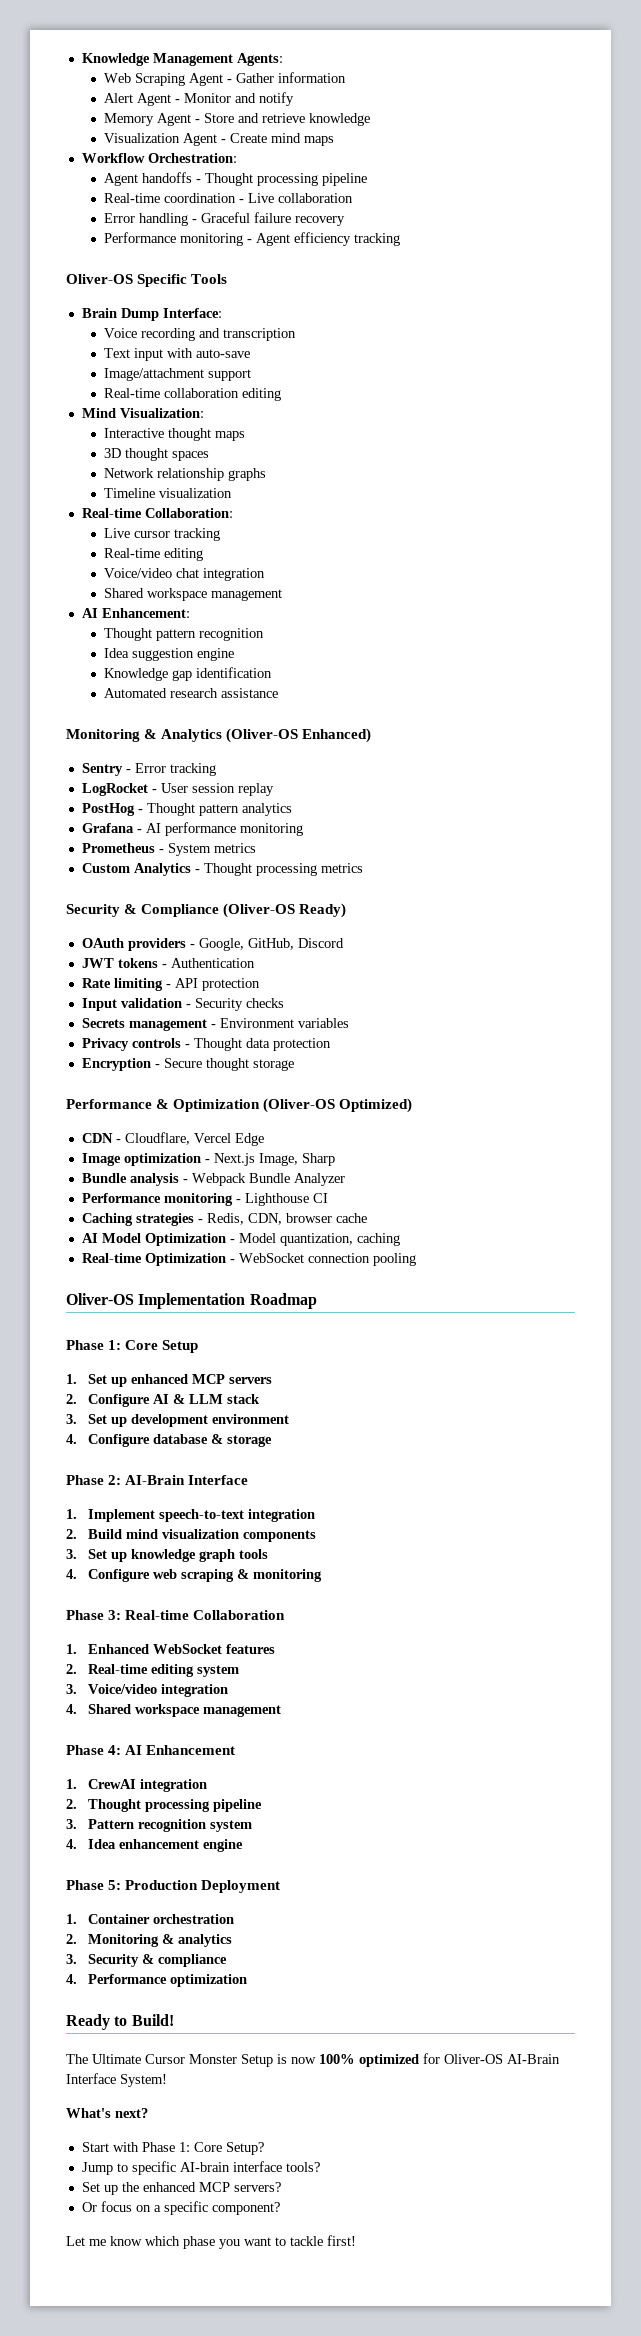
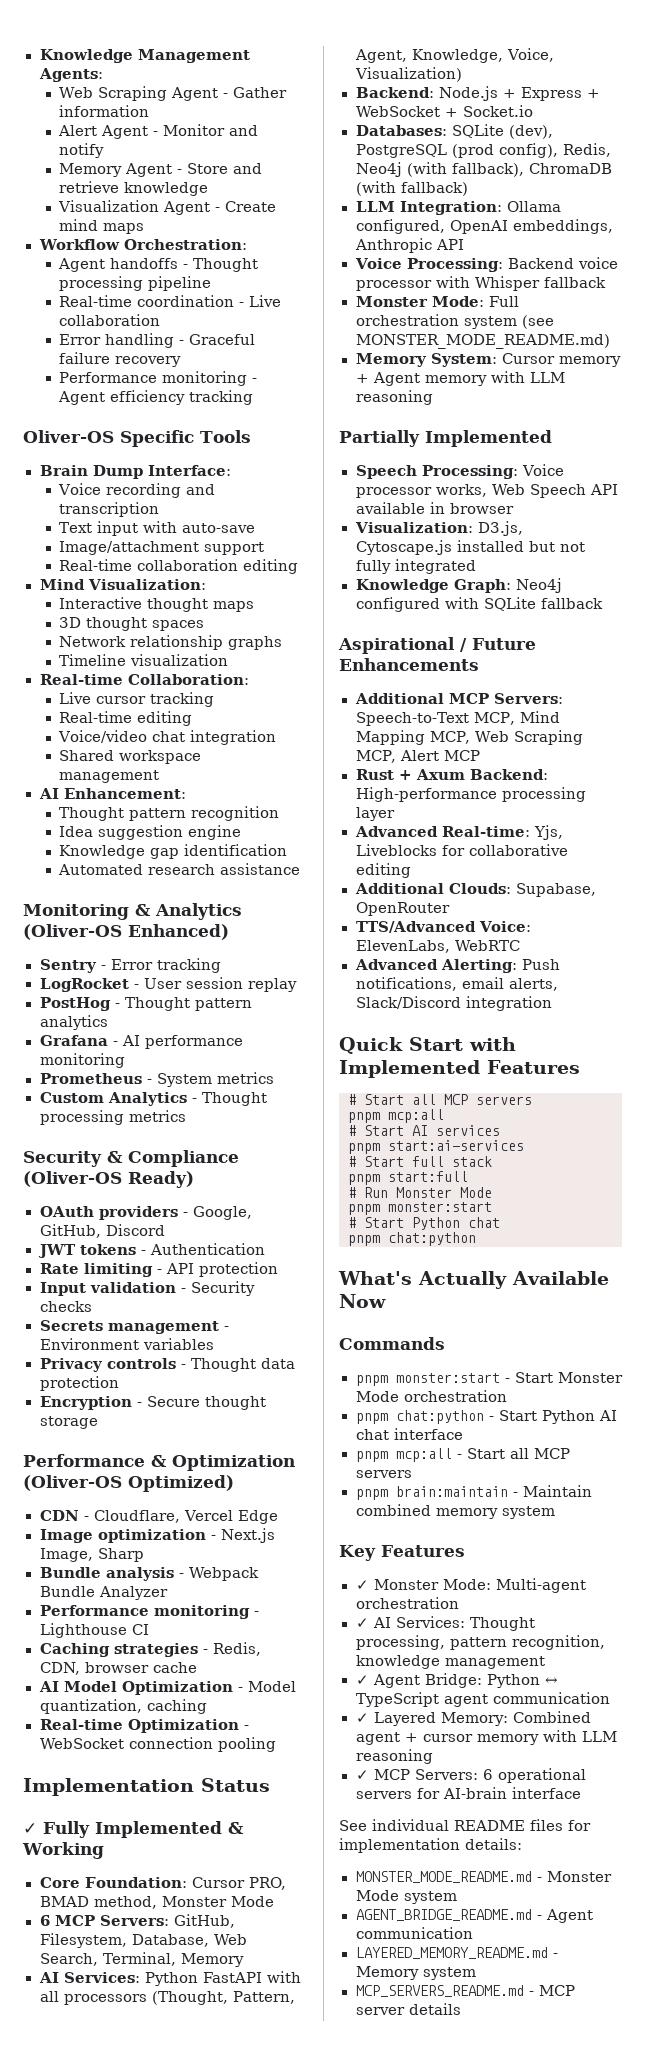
- Oliver-OS Implementation Roadmap
- Phase 1: Core Setup
- 1. Set up enhanced MCP servers
- 2. Configure AI & LLM stack
- 3. Set up development environment
- 4. Configure database & storage
- Phase 2: AI-Brain Interface
- 1. Implement speech-to-text integration
- 2. Build mind visualization components
- 3. Set up knowledge graph tools
- 4. Configure web scraping & monitoring
- Phase 3: Real-time Collaboration
- 1. Enhanced WebSocket features
- 2. Real-time editing system
- 3. Voice/video integration
- 4. Shared workspace management
- Phase 4: AI Enhancement
- 1. CrewAI integration
- 2. Thought processing pipeline
- 3. Pattern recognition system
- 4. Idea enhancement engine
- Phase 5: Production Deployment
- 1. Container orchestration
- 2. Monitoring & analytics
- 3. Security & compliance
- 4. Performance optimization
- Ready to Build!
- The Ultimate Cursor Monster Setup is now 100% optimized for Oliver-OS AI-Brain Interface System!
- What's next?
- Start with Phase 1: Core Setup?
- Jump to specific AI-brain interface tools?
- Set up the enhanced MCP servers?
- Or focus on a specific component?
- Let me know which phase you want to tackle first!
+ Implementation Status
+ ✓ Fully Implemented & Working
+ Core Foundation: Cursor PRO, BMAD method, Monster Mode
+ 6 MCP Servers: GitHub, Filesystem, Database, Web Search, Terminal, Memory
+ AI Services: Python FastAPI with all processors (Thought, Pattern, Agent, Knowledge, Voice, Visualization)
+ Backend: Node.js + Express + WebSocket + Socket.io
+ Databases: SQLite (dev), PostgreSQL (prod config), Redis, Neo4j (with fallback), ChromaDB (with fallback)
+ LLM Integration: Ollama configured, OpenAI embeddings, Anthropic API
+ Voice Processing: Backend voice processor with Whisper fallback
+ Monster Mode: Full orchestration system (see MONSTER_MODE_README.md)
+ Memory System: Cursor memory + Agent memory with LLM reasoning
+ Partially Implemented
+ Speech Processing: Voice processor works, Web Speech API available in browser
+ Visualization: D3.js, Cytoscape.js installed but not fully integrated
+ Knowledge Graph: Neo4j configured with SQLite fallback
+ Aspirational / Future Enhancements
+ Additional MCP Servers: Speech-to-Text MCP, Mind Mapping MCP, Web Scraping MCP, Alert MCP
+ Rust + Axum Backend: High-performance processing layer
+ Advanced Real-time: Yjs, Liveblocks for collaborative editing
+ Additional Clouds: Supabase, OpenRouter
+ TTS/Advanced Voice: ElevenLabs, WebRTC
+ Advanced Alerting: Push notifications, email alerts, Slack/Discord integration
+ Quick Start with Implemented Features
+ # Start all MCP servers
+ pnpm mcp:all
+ # Start AI services
+ pnpm start:ai-services
+ # Start full stack
+ pnpm start:full
+ # Run Monster Mode
+ pnpm monster:start
+ # Start Python chat
+ pnpm chat:python
+ What's Actually Available Now
+ Commands
+ pnpm monster:start - Start Monster Mode orchestration
+ pnpm chat:python - Start Python AI chat interface
+ pnpm mcp:all - Start all MCP servers
+ pnpm brain:maintain - Maintain combined memory system
+ Key Features
+ ✓ Monster Mode: Multi-agent orchestration
+ ✓ AI Services: Thought processing, pattern recognition, knowledge management
+ ✓ Agent Bridge: Python ↔ TypeScript agent communication
+ ✓ Layered Memory: Combined agent + cursor memory with LLM reasoning
+ ✓ MCP Servers: 6 operational servers for AI-brain interface
+ See individual README files for implementation details:
+ MONSTER_MODE_README.md - Monster Mode system
+ AGENT_BRIDGE_README.md - Agent communication
+ LAYERED_MEMORY_README.md - Memory system
+ MCP_SERVERS_README.md - MCP server details

